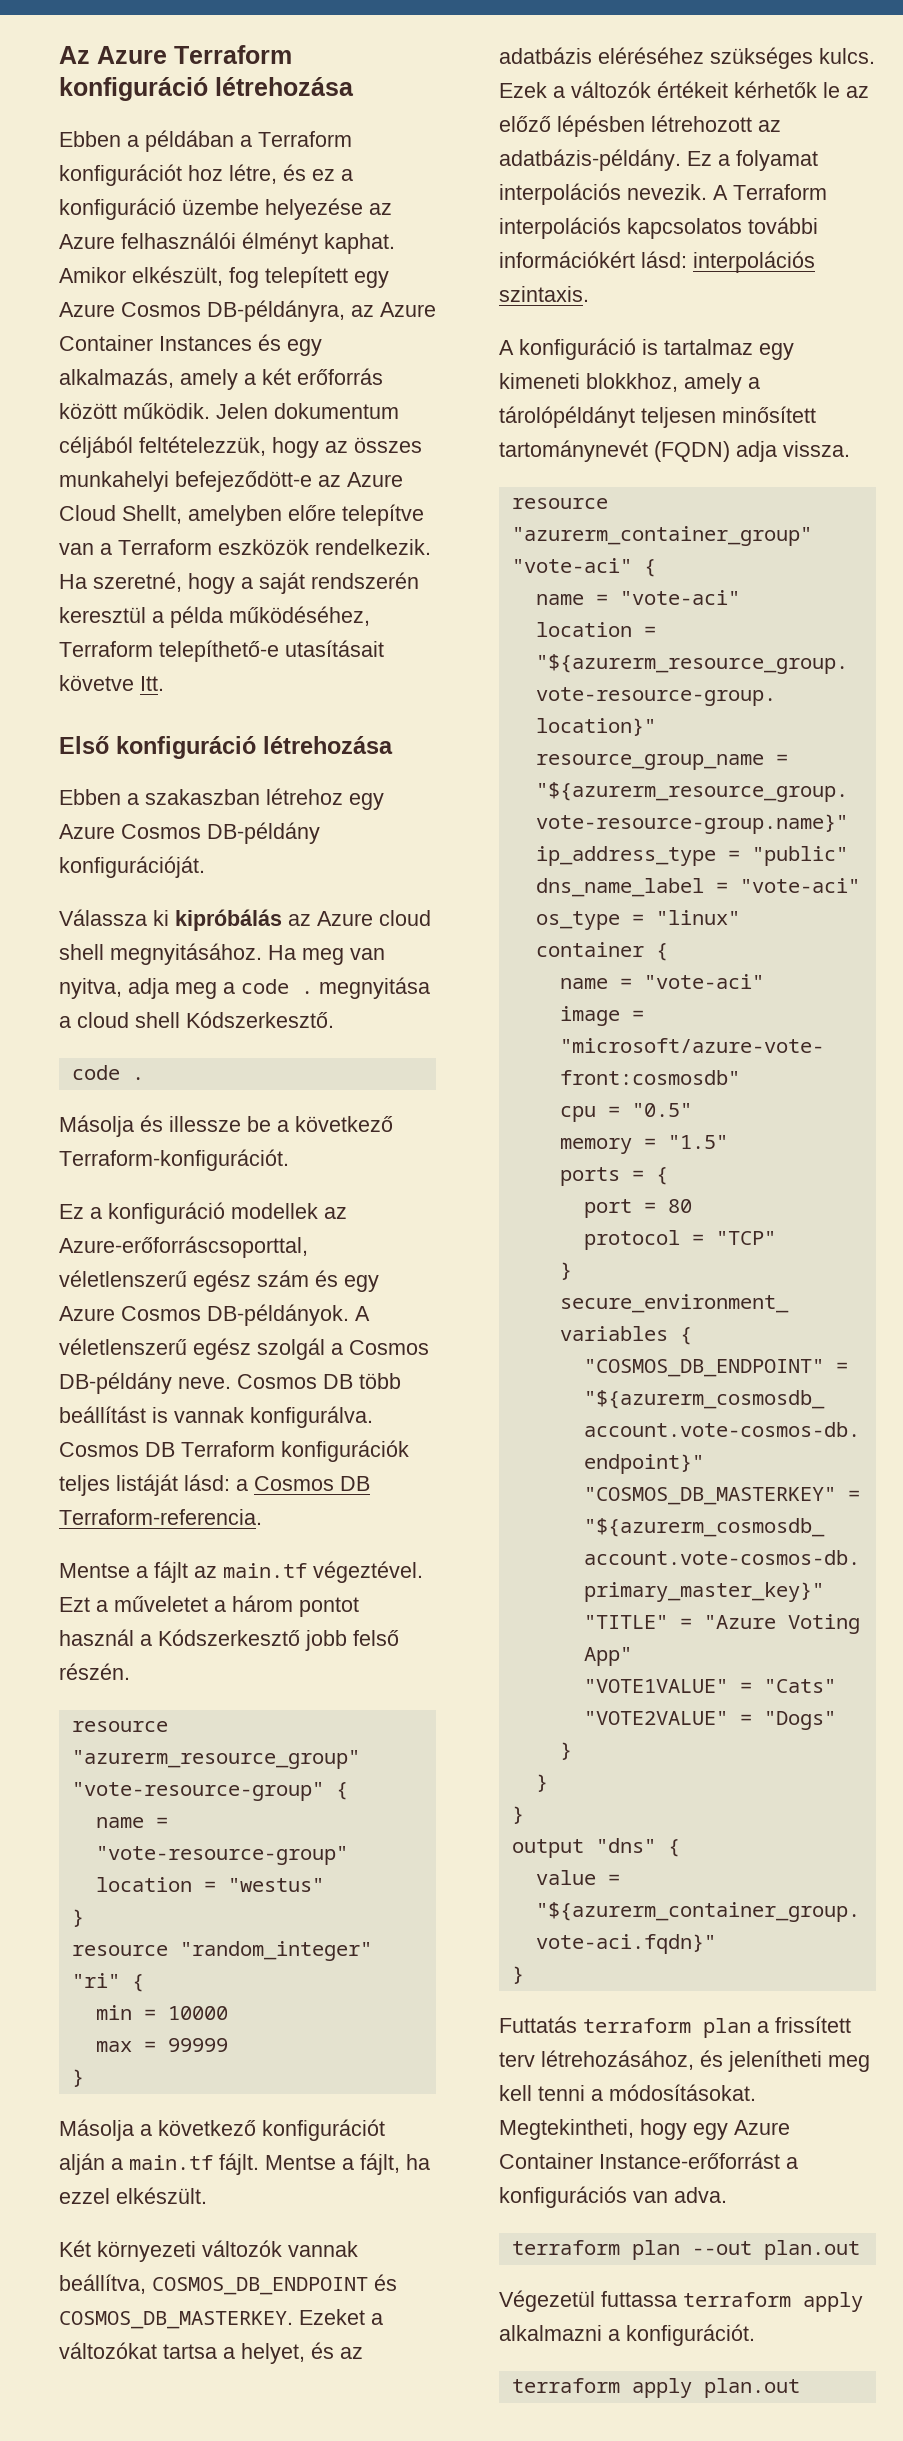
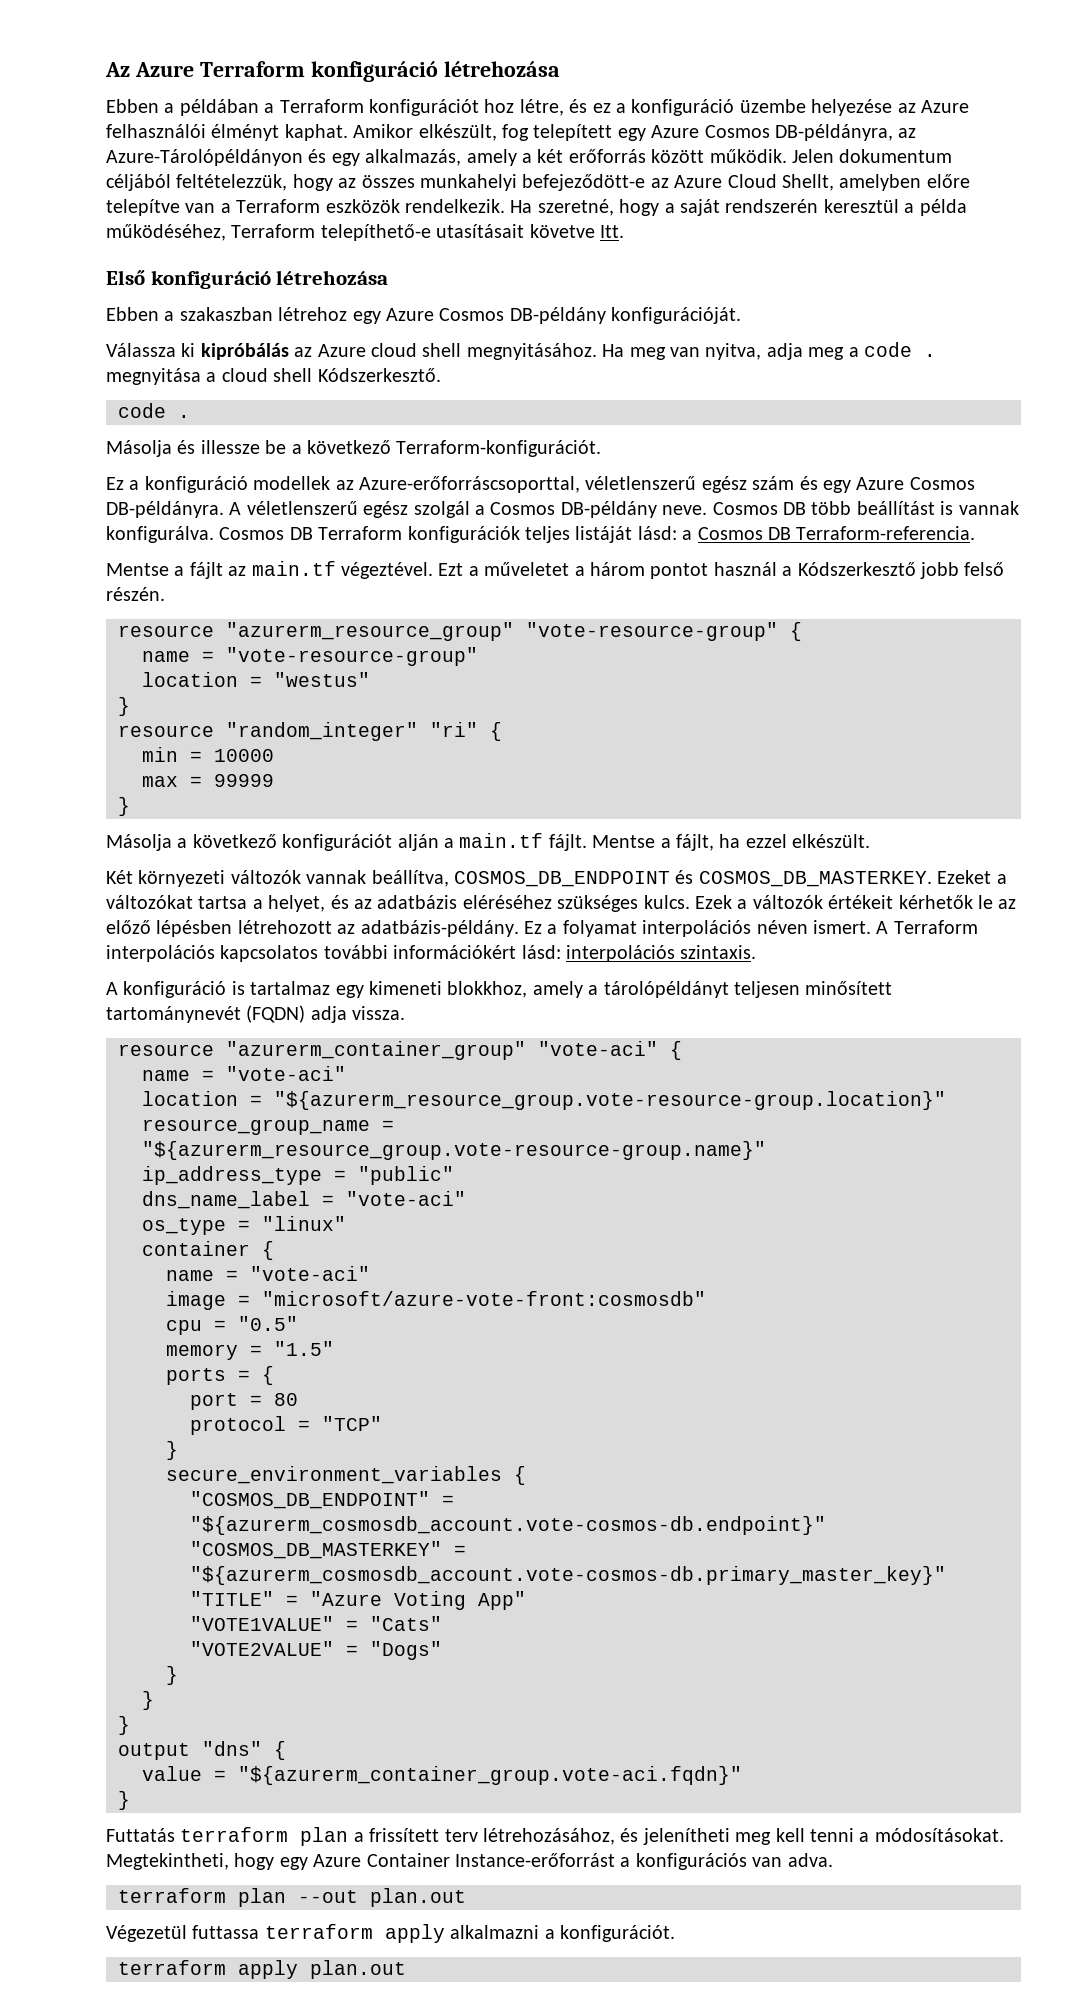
- Amikor elkészült, fog telepített egy Azure Cosmos DB-példányra, az Azure Container Instances és egy alkalmazás, amely a két erőforrás között működik.
+ Amikor elkészült, fog telepített egy Azure Cosmos DB-példányra, az Azure-Tárolópéldányon és egy alkalmazás, amely a két erőforrás között működik.
- Ez a konfiguráció modellek az Azure-erőforráscsoporttal, véletlenszerű egész szám és egy Azure Cosmos DB-példányok.
+ Ez a konfiguráció modellek az Azure-erőforráscsoporttal, véletlenszerű egész szám és egy Azure Cosmos DB-példányra.
- Ez a folyamat interpolációs nevezik.
+ Ez a folyamat interpolációs néven ismert.

